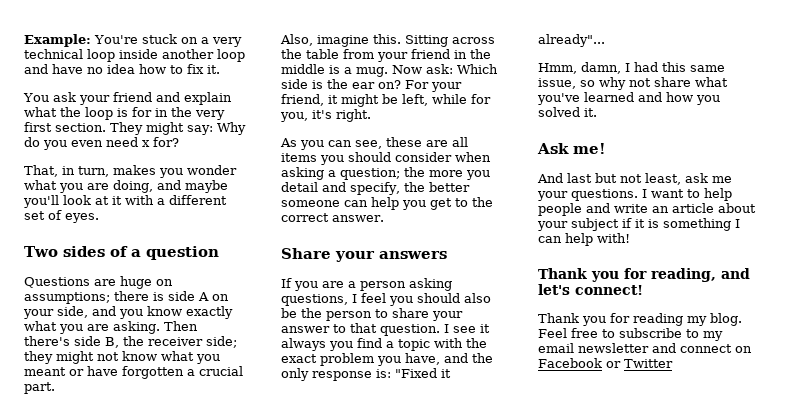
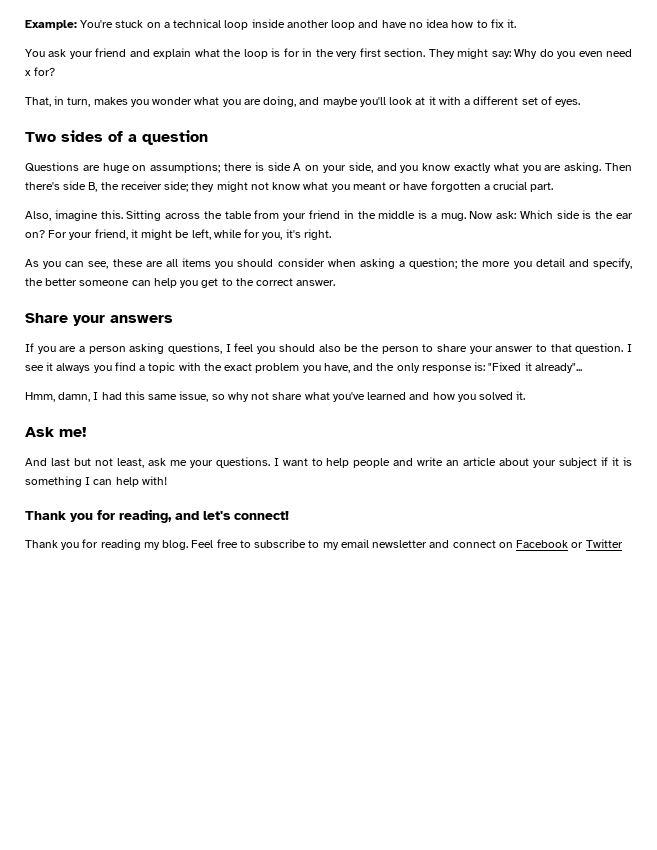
- Example: You're stuck on a very technical loop inside another loop and have no idea how to fix it.
+ Example: You're stuck on a technical loop inside another loop and have no idea how to fix it.

